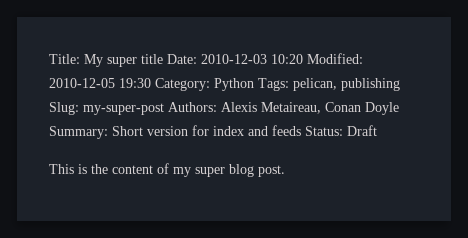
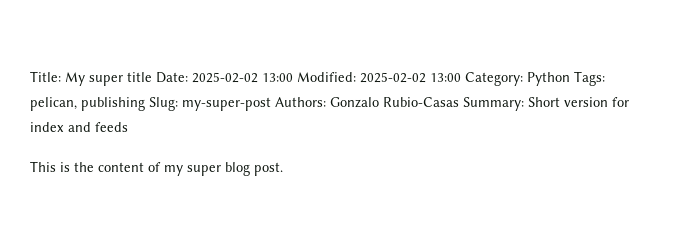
- Title: My super title Date: 2010-12-03 10:20 Modified: 2010-12-05 19:30 Category: Python Tags: pelican, publishing Slug: my-super-post Authors: Alexis Metaireau, Conan Doyle Summary: Short version for index and feeds Status: Draft
+ Title: My super title Date: 2025-02-02 13:00 Modified: 2025-02-02 13:00 Category: Python Tags: pelican, publishing Slug: my-super-post Authors: Gonzalo Rubio-Casas Summary: Short version for index and feeds

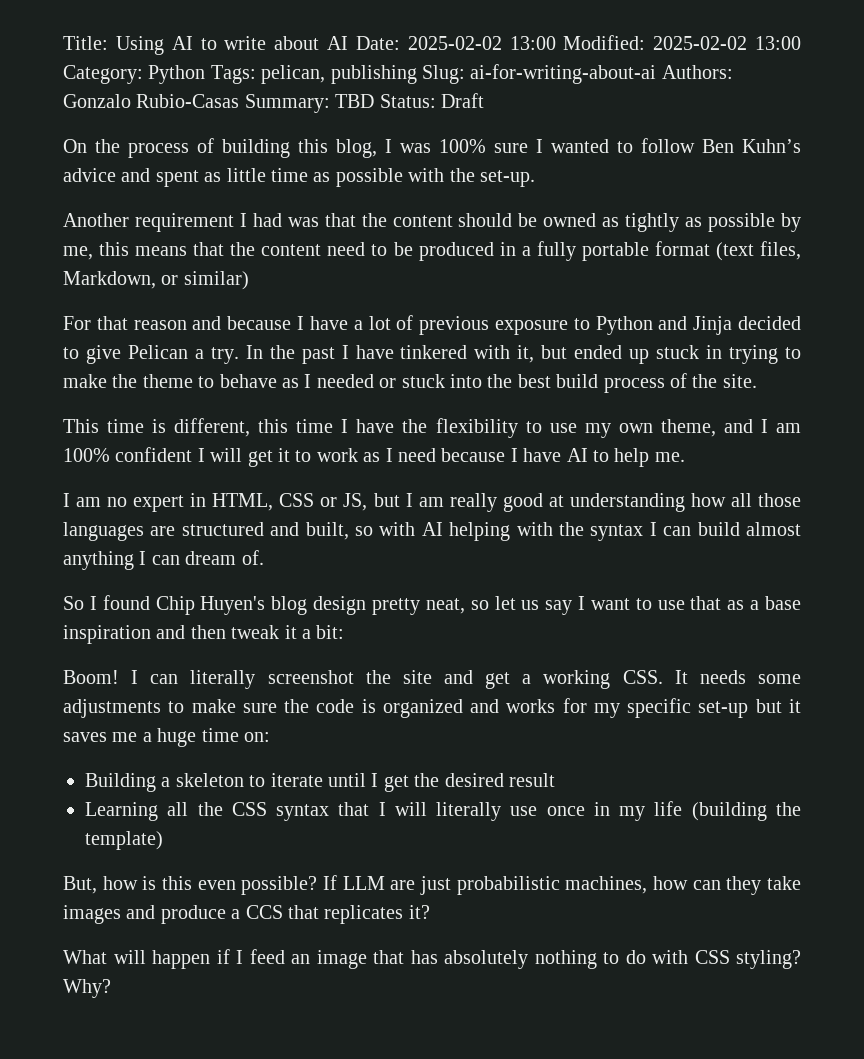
- Title: My super title Date: 2025-02-02 13:00 Modified: 2025-02-02 13:00 Category: Python Tags: pelican, publishing Slug: my-super-post Authors: Gonzalo Rubio-Casas Summary: Short version for index and feeds
- This is the content of my super blog post.
+ Title: Using AI to write about AI Date: 2025-02-02 13:00 Modified: 2025-02-02 13:00 Category: Python Tags: pelican, publishing Slug: ai-for-writing-about-ai Authors: Gonzalo Rubio-Casas Summary: TBD Status: Draft
+ On the process of building this blog, I was 100% sure I wanted to follow Ben Kuhn’s advice and spent as little time as possible with the set-up.
+ Another requirement I had was that the content should be owned as tightly as possible by me, this means that the content need to be produced in a fully portable format (text files, Markdown, or similar)
+ For that reason and because I have a lot of previous exposure to Python and Jinja decided to give Pelican a try. In the past I have tinkered with it, but ended up stuck in trying to make the theme to behave as I needed or stuck into the best build process of the site.
+ This time is different, this time I have the flexibility to use my own theme, and I am 100% confident I will get it to work as I need because I have AI to help me.
+ I am no expert in HTML, CSS or JS, but I am really good at understanding how all those languages are structured and built, so with AI helping with the syntax I can build almost anything I can dream of.
+ So I found Chip Huyen's blog design pretty neat, so let us say I want to use that as a base inspiration and then tweak it a bit:
+ Boom! I can literally screenshot the site and get a working CSS. It needs some adjustments to make sure the code is organized and works for my specific set-up but it saves me a huge time on:
+ Building a skeleton to iterate until I get the desired result
+ Learning all the CSS syntax that I will literally use once in my life (building the template)
+ But, how is this even possible? If LLM are just probabilistic machines, how can they take images and produce a CCS that replicates it?
+ What will happen if I feed an image that has absolutely nothing to do with CSS styling? Why?

